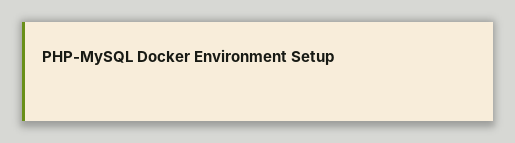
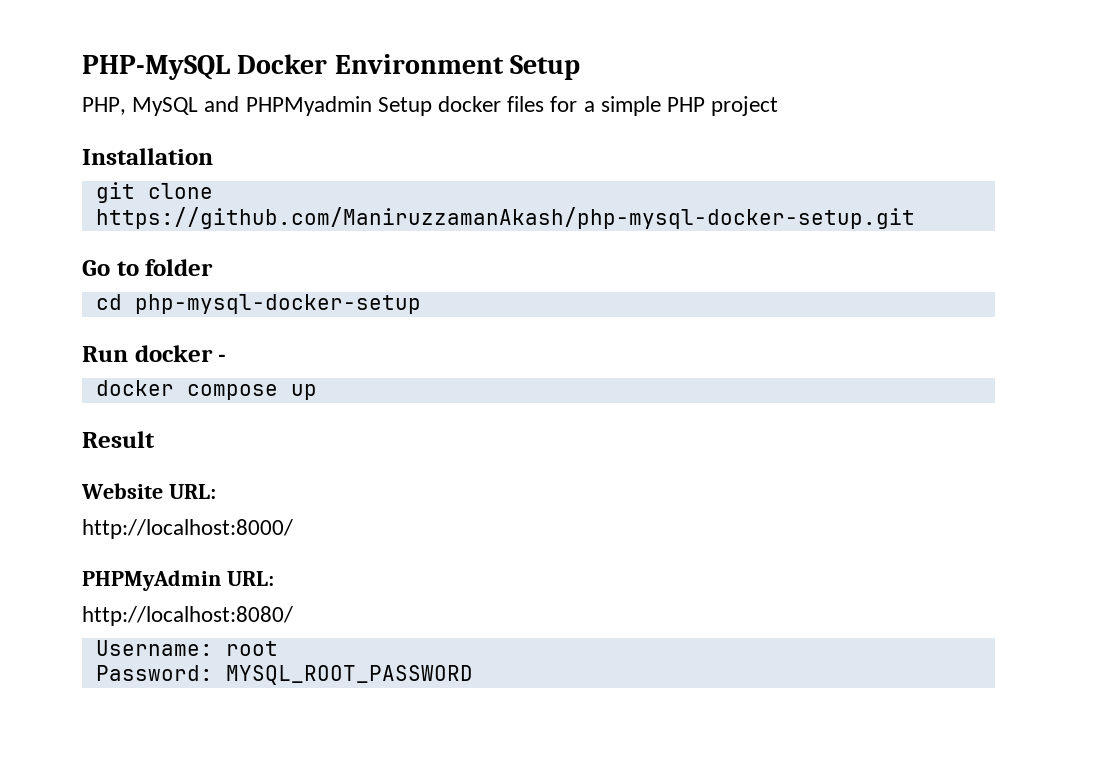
+ PHP, MySQL and PHPMyadmin Setup docker files for a simple PHP project
+ Installation
+ git clone https://github.com/ManiruzzamanAkash/php-mysql-docker-setup.git
+ Go to folder
+ cd php-mysql-docker-setup
+ Run docker -
+ docker compose up
+ Result
+ Website URL:
+ http://localhost:8000/
+ PHPMyAdmin URL:
+ http://localhost:8080/
+ Username: root
+ Password: MYSQL_ROOT_PASSWORD

